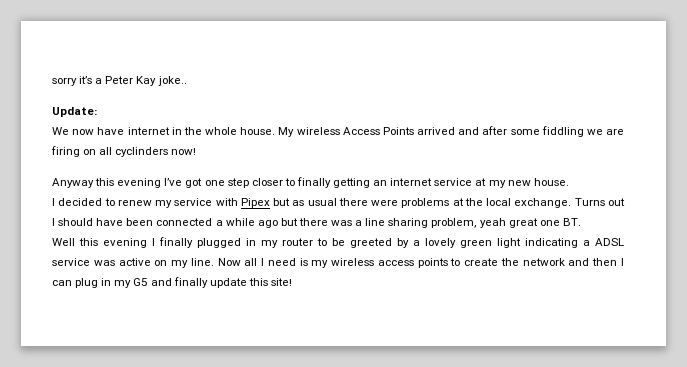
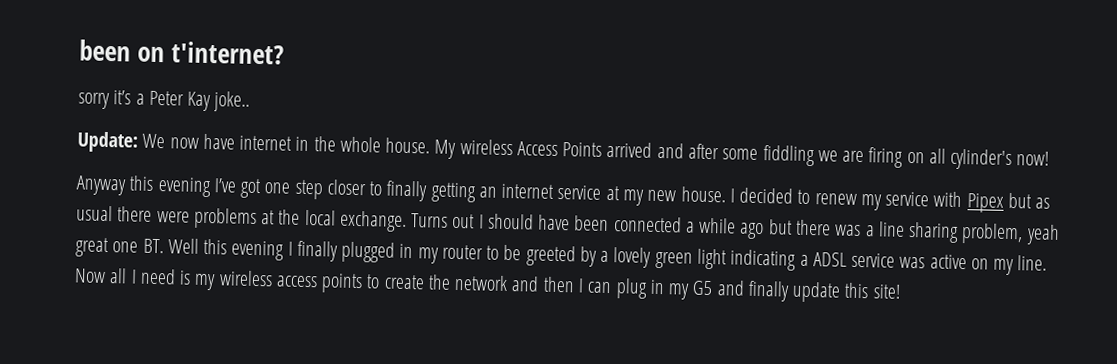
+ been on t'internet?
- Update:
- We now have internet in the whole house.
+ Update: We now have internet in the whole house.
- My wireless Access Points arrived and after some fiddling we are firing on all cyclinders now!
+ My wireless Access Points arrived and after some fiddling we are firing on all cylinder's now!
- Anyway this evening I’ve got one step closer to finally getting an internet service at my new house.
- I decided to renew my service with Pipex but as usual there were problems at the local exchange.
+ Anyway this evening I’ve got one step closer to finally getting an internet service at my new house. I decided to renew my service with Pipex but as usual there were problems at the local exchange.
- Turns out I should have been connected a while ago but there was a line sharing problem, yeah great one BT.
- Well this evening I finally plugged in my router to be greeted by a lovely green light indicating a ADSL service was active on my line.
+ Turns out I should have been connected a while ago but there was a line sharing problem, yeah great one BT. Well this evening I finally plugged in my router to be greeted by a lovely green light indicating a ADSL service was active on my line.

